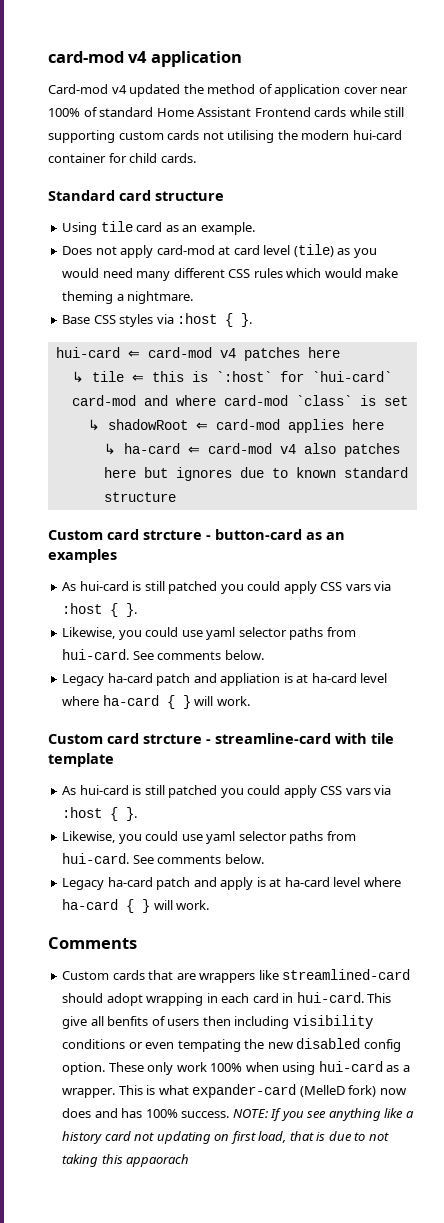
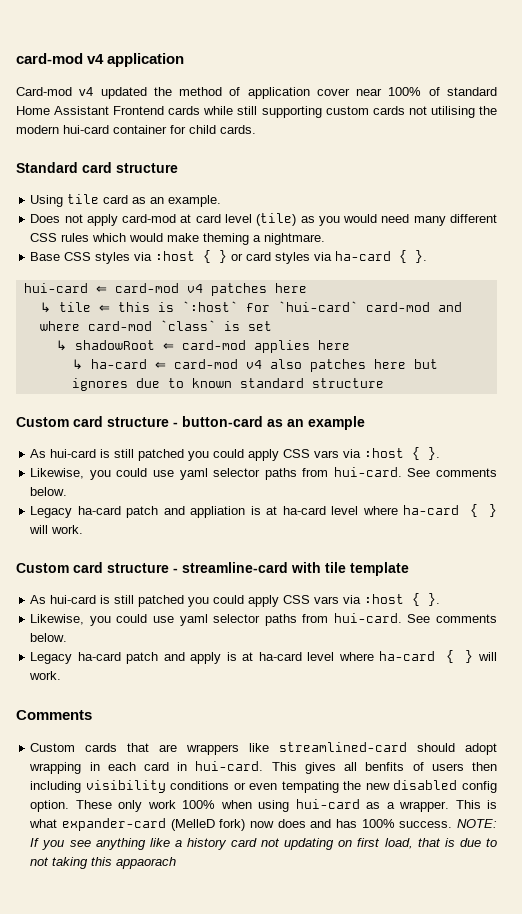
- Base CSS styles via :host { }.
+ Base CSS styles via :host { } or card styles via ha-card { }.
- Custom card strcture - button-card as an examples
+ Custom card structure - button-card as an example
- Custom card strcture - streamline-card with tile template
+ Custom card structure - streamline-card with tile template
- This give all benfits of users then including visibility conditions or even tempating the new disabled config option.
+ This gives all benfits of users then including visibility conditions or even tempating the new disabled config option.

